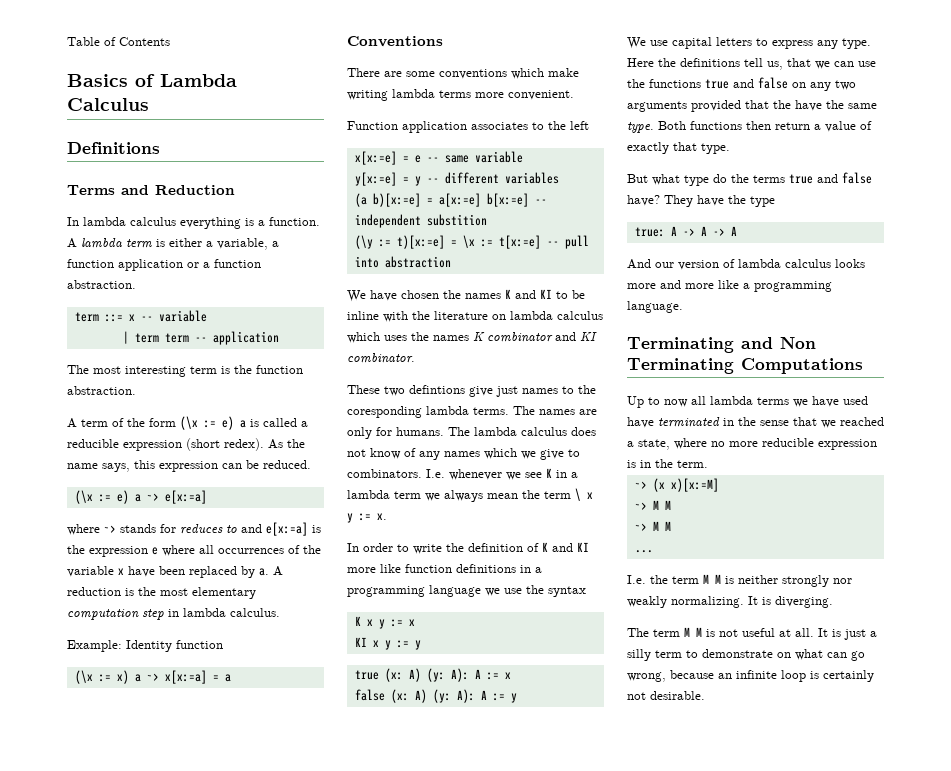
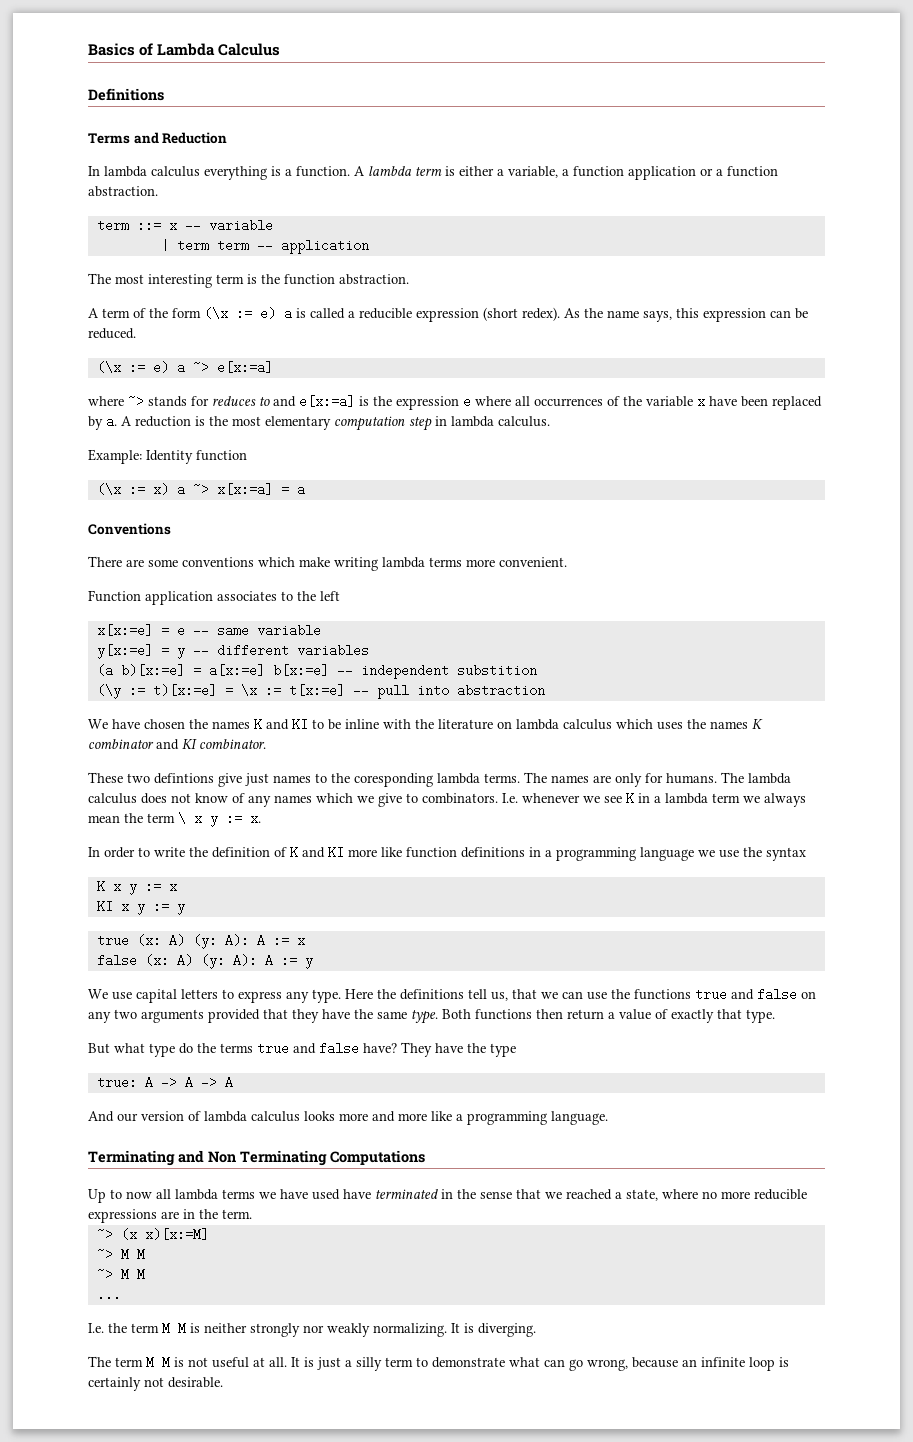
- Table of Contents
- Here the definitions tell us, that we can use the functions true and false on any two arguments provided that the have the same type.
+ Here the definitions tell us, that we can use the functions true and false on any two arguments provided that they have the same type.
- Up to now all lambda terms we have used have terminated in the sense that we reached a state, where no more reducible expression is in the term.
+ Up to now all lambda terms we have used have terminated in the sense that we reached a state, where no more reducible expressions are in the term.
- It is just a silly term to demonstrate on what can go wrong, because an infinite loop is certainly not desirable.
+ It is just a silly term to demonstrate what can go wrong, because an infinite loop is certainly not desirable.

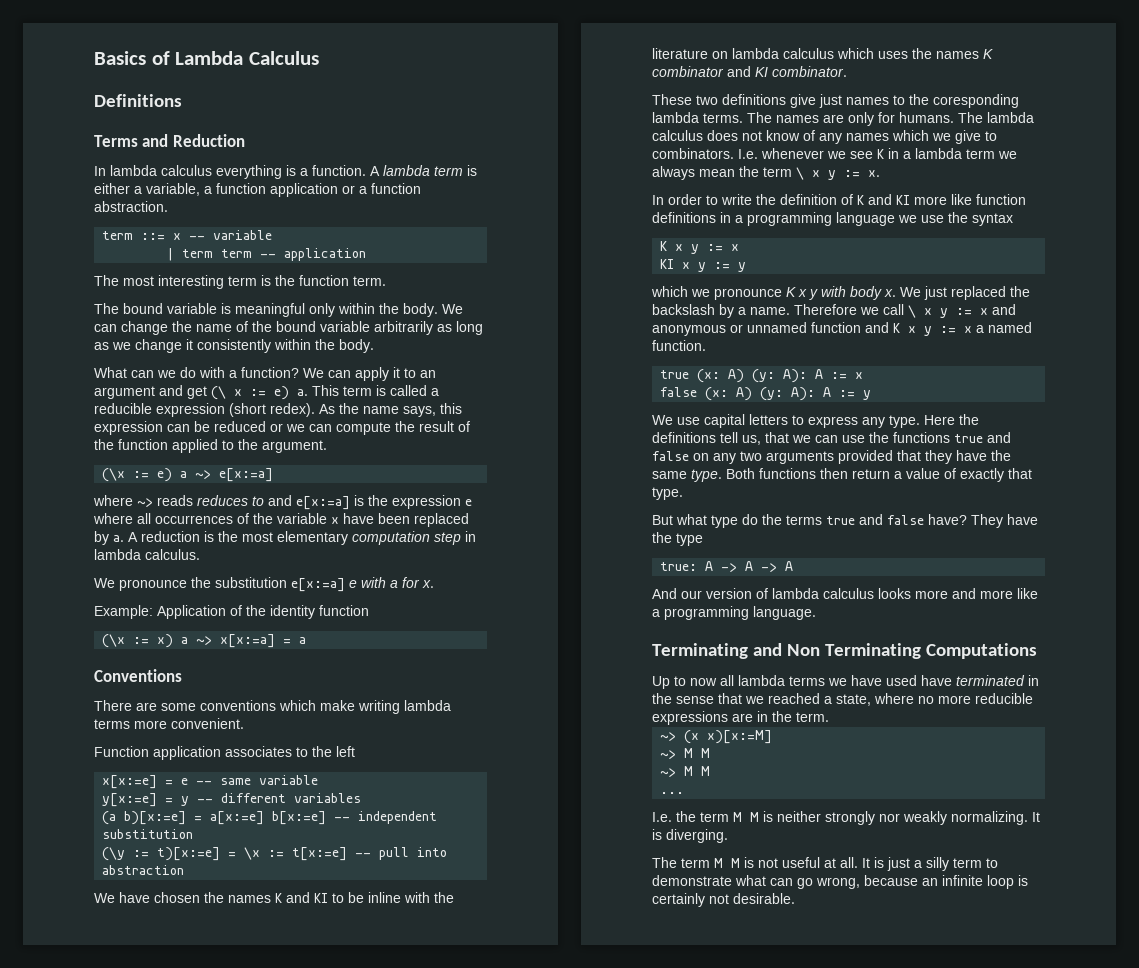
- The most interesting term is the function abstraction.
- A term of the form (\x := e) a is called a reducible expression (short redex).
+ The most interesting term is the function term.
+ The bound variable is meaningful only within the body. We can change the name of the bound variable arbitrarily as long as we change it consistently within the body.
+ What can we do with a function? We can apply it to an argument and get (\ x := e) a. This term is called a reducible expression (short redex).
- As the name says, this expression can be reduced.
+ As the name says, this expression can be reduced or we can compute the result of the function applied to the argument.
- where ~> stands for reduces to and e[x:=a] is the expression e where all occurrences of the variable x have been replaced by a.
+ where ~> reads reduces to and e[x:=a] is the expression e where all occurrences of the variable x have been replaced by a.
- Example: Identity function
+ We pronounce the substitution e[x:=a] e with a for x.
+ Example: Application of the identity function
- (a b)[x:=e] = a[x:=e] b[x:=e] -- independent substition
+ (a b)[x:=e] = a[x:=e] b[x:=e] -- independent substitution
- These two defintions give just names to the coresponding lambda terms.
+ These two definitions give just names to the coresponding lambda terms.
+ which we pronounce K x y with body x. We just replaced the backslash by a name. Therefore we call \ x y := x and anonymous or unnamed function and K x y := x a named function.

